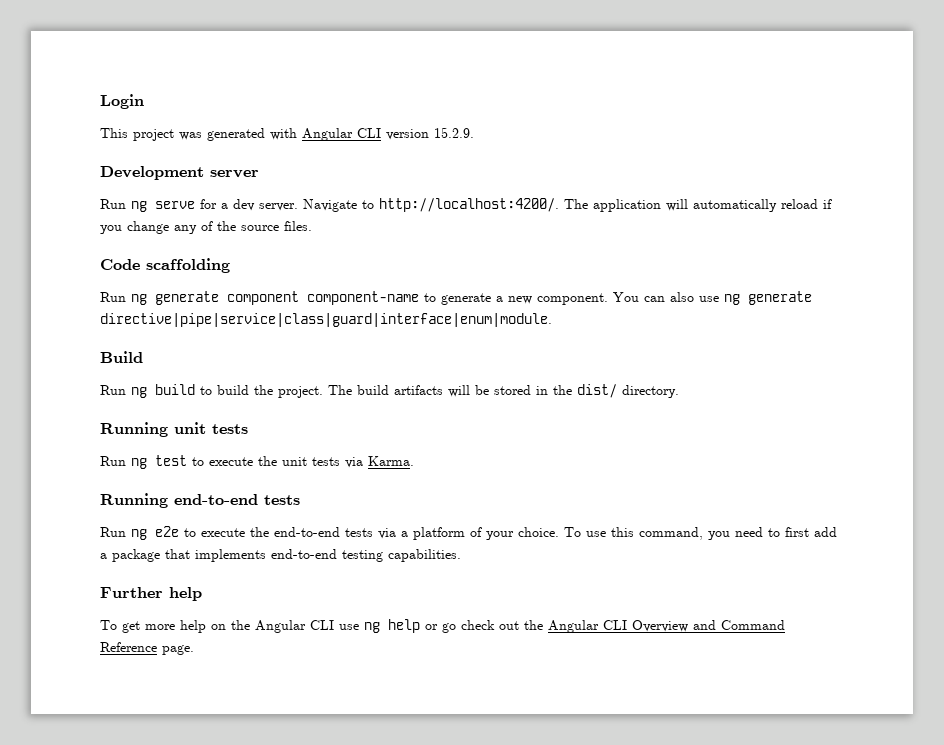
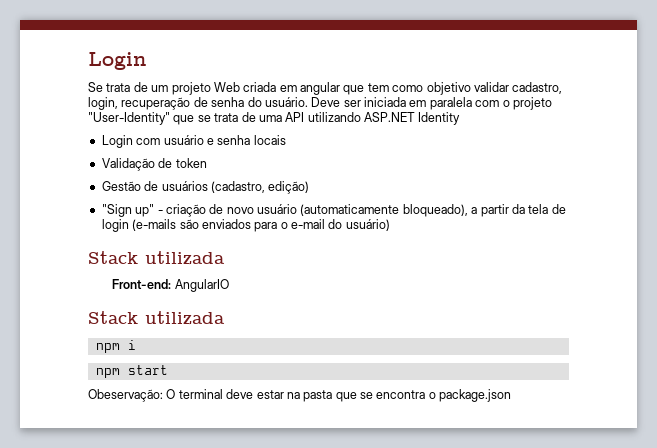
- This project was generated with Angular CLI version 15.2.9.
- Development server
- Run ng serve for a dev server. Navigate to http://localhost:4200/. The application will automatically reload if you change any of the source files.
- Code scaffolding
- Run ng generate component component-name to generate a new component. You can also use ng generate directive|pipe|service|class|guard|interface|enum|module.
- Build
- Run ng build to build the project. The build artifacts will be stored in the dist/ directory.
- Running unit tests
- Run ng test to execute the unit tests via Karma.
- Running end-to-end tests
- Run ng e2e to execute the end-to-end tests via a platform of your choice. To use this command, you need to first add a package that implements end-to-end testing capabilities.
- Further help
- To get more help on the Angular CLI use ng help or go check out the Angular CLI Overview and Command Reference page.
+ Se trata de um projeto Web criada em angular que tem como objetivo validar cadastro, login, recuperação de senha do usuário. Deve ser iniciada em paralela com o projeto "User-Identity" que se trata de uma API utilizando ASP.NET Identity
+ Login com usuário e senha locais
+ Validação de token
+ Gestão de usuários (cadastro, edição)
+ "Sign up" - criação de novo usuário (automaticamente bloqueado), a partir da tela de login (e-mails são enviados para o e-mail do usuário)
+ Stack utilizada
+ Front-end: AngularIO
+ Stack utilizada
+ npm i
+ npm start
+ Obeservação: O terminal deve estar na pasta que se encontra o package.json

